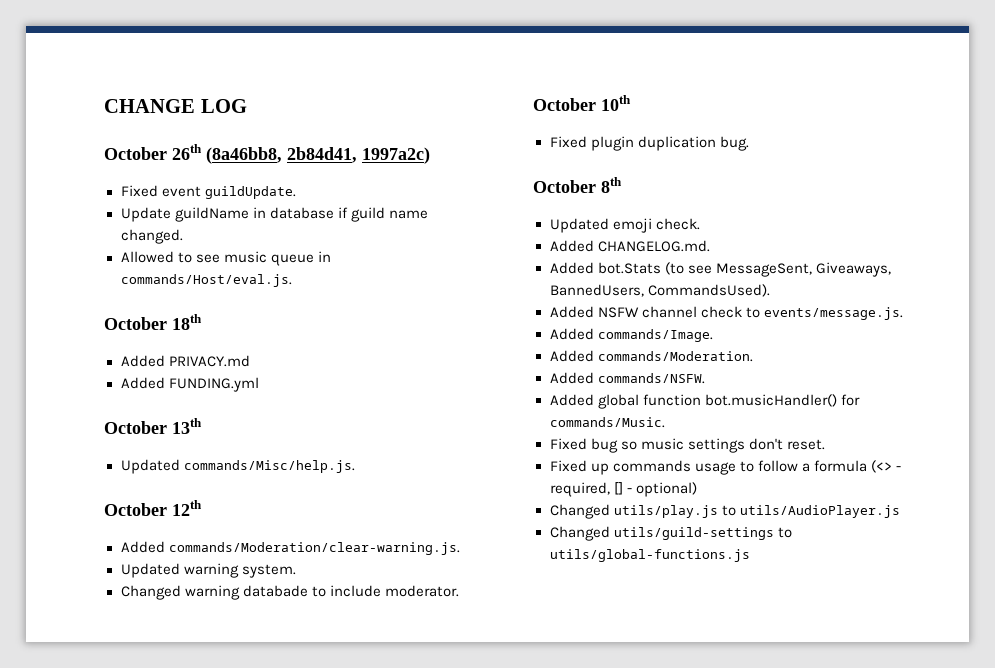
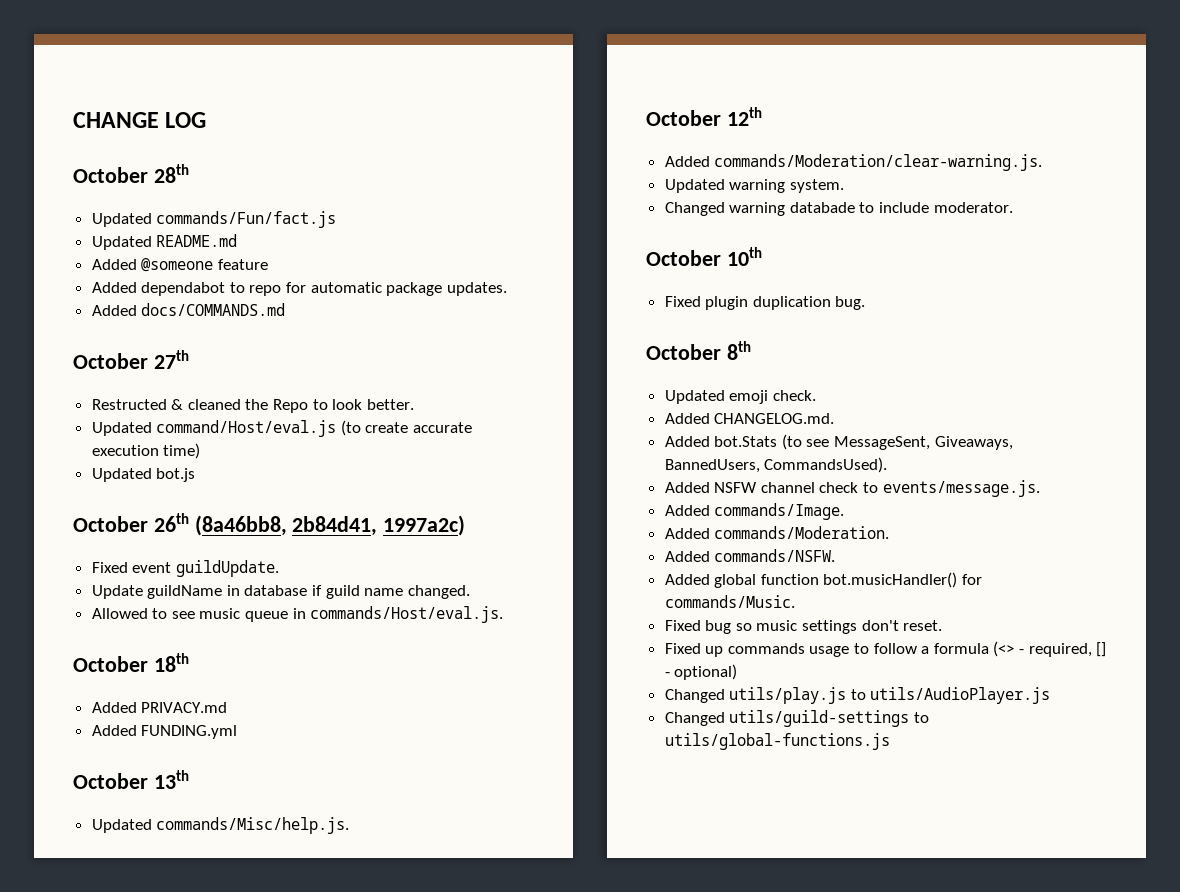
+ October 28th
+ Updated commands/Fun/fact.js
+ Updated README.md
+ Added @someone feature
+ Added dependabot to repo for automatic package updates.
+ Added docs/COMMANDS.md
+ October 27th
+ Restructed & cleaned the Repo to look better.
+ Updated command/Host/eval.js (to create accurate execution time)
+ Updated bot.js

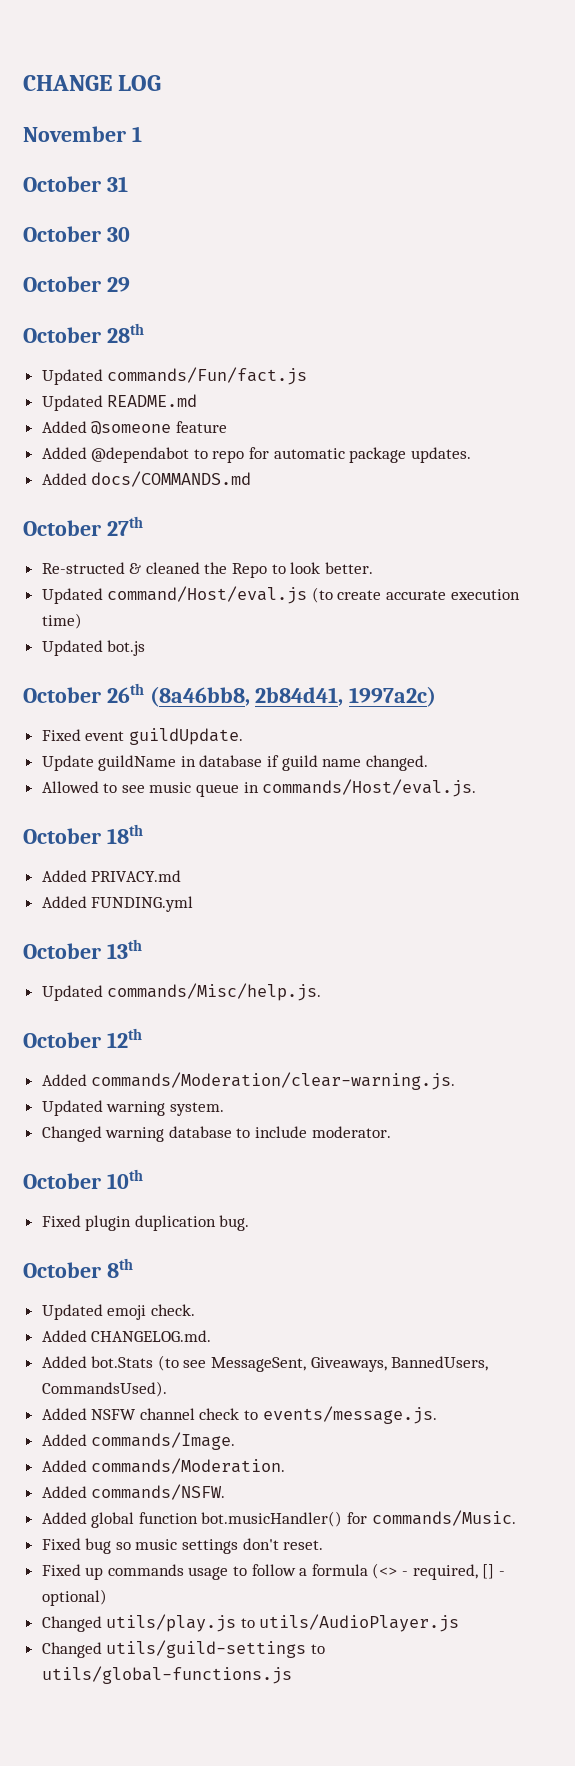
+ November 1
+ October 31
+ October 30
+ October 29
- Added dependabot to repo for automatic package updates.
+ Added @dependabot to repo for automatic package updates.
- Restructed & cleaned the Repo to look better.
+ Re-structed & cleaned the Repo to look better.
- Changed warning databade to include moderator.
+ Changed warning database to include moderator.

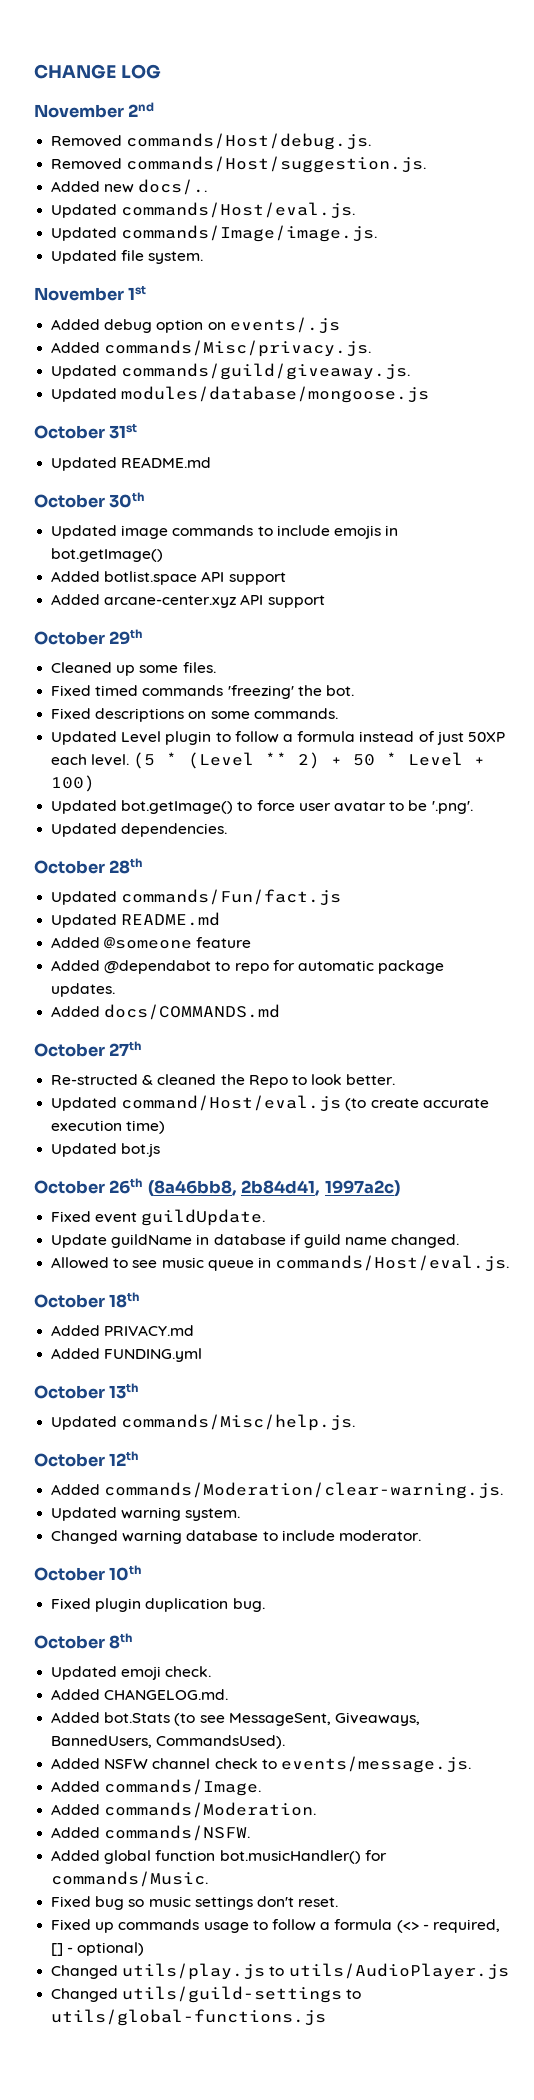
- November 1
- October 31
- October 30
- October 29
+ November 2nd
+ Removed commands/Host/debug.js.
+ Removed commands/Host/suggestion.js.
+ Added new docs/..
+ Updated commands/Host/eval.js.
+ Updated commands/Image/image.js.
+ Updated file system.
+ November 1st
+ Added debug option on events/.js
+ Added commands/Misc/privacy.js.
+ Updated commands/guild/giveaway.js.
+ Updated modules/database/mongoose.js
+ October 31st
+ Updated README.md
+ October 30th
+ Updated image commands to include emojis in bot.getImage()
+ Added botlist.space API support
+ Added arcane-center.xyz API support
+ October 29th
+ Cleaned up some files.
+ Fixed timed commands 'freezing' the bot.
+ Fixed descriptions on some commands.
+ Updated Level plugin to follow a formula instead of just 50XP each level. (5 * (Level ** 2) + 50 * Level + 100)
+ Updated bot.getImage() to force user avatar to be '.png'.
+ Updated dependencies.

